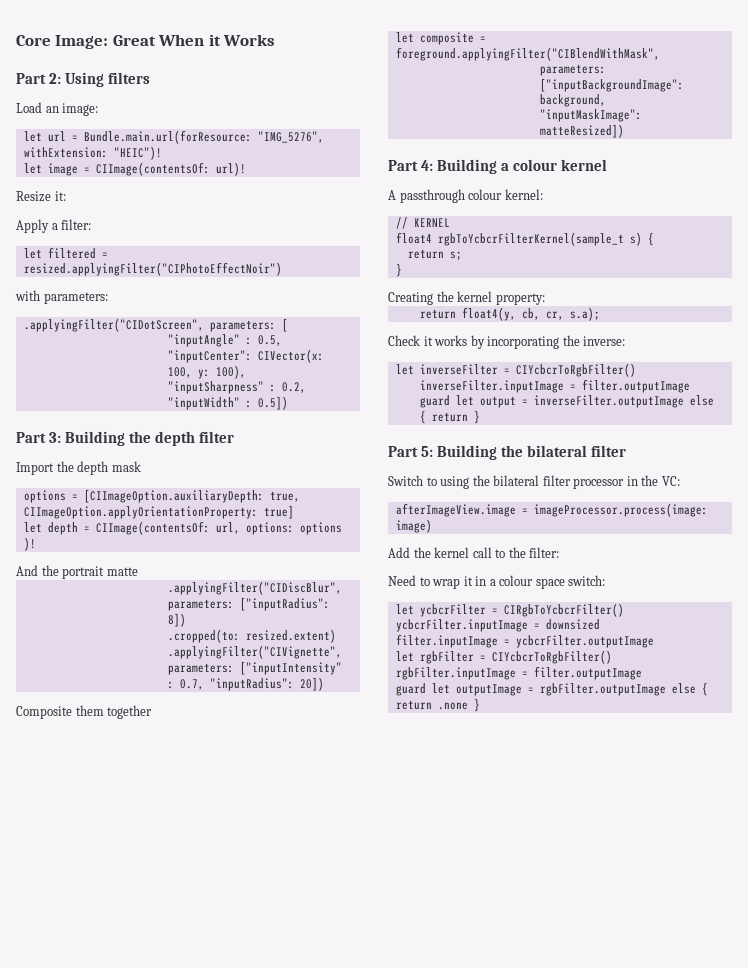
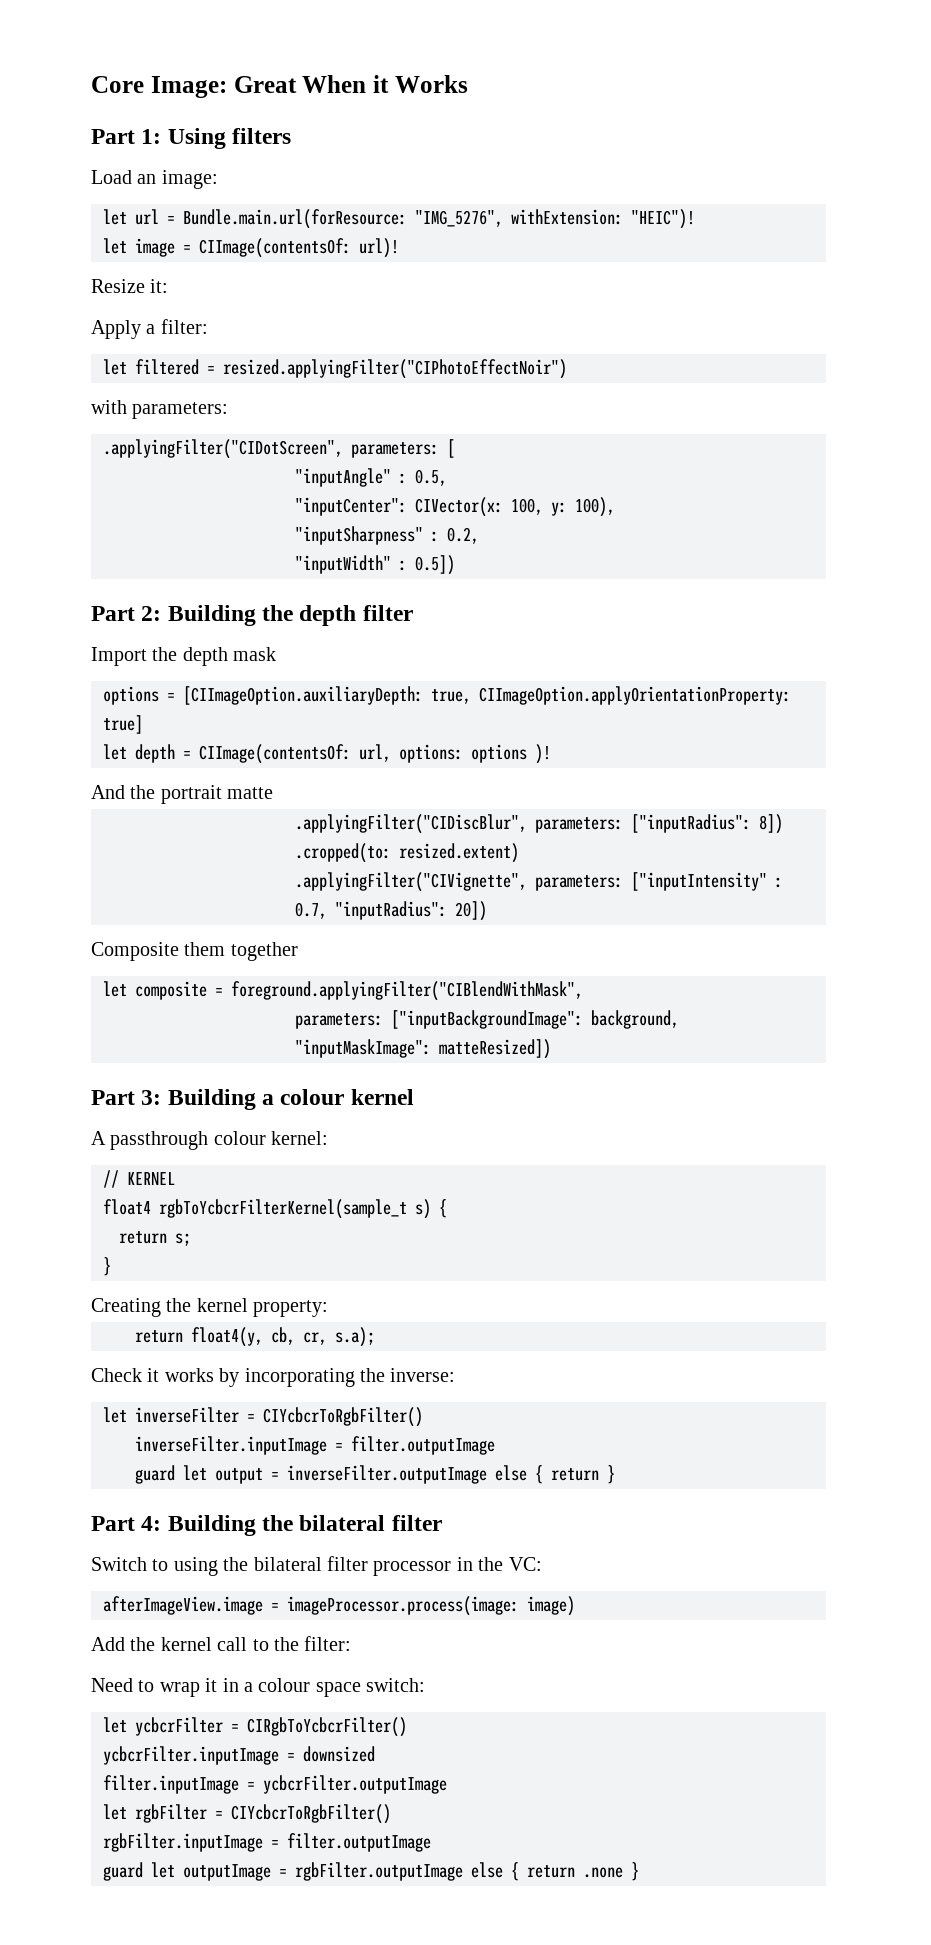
- Part 2: Using filters
+ Part 1: Using filters
- Part 3: Building the depth filter
+ Part 2: Building the depth filter
- Part 4: Building a colour kernel
+ Part 3: Building a colour kernel
- Part 5: Building the bilateral filter
+ Part 4: Building the bilateral filter

